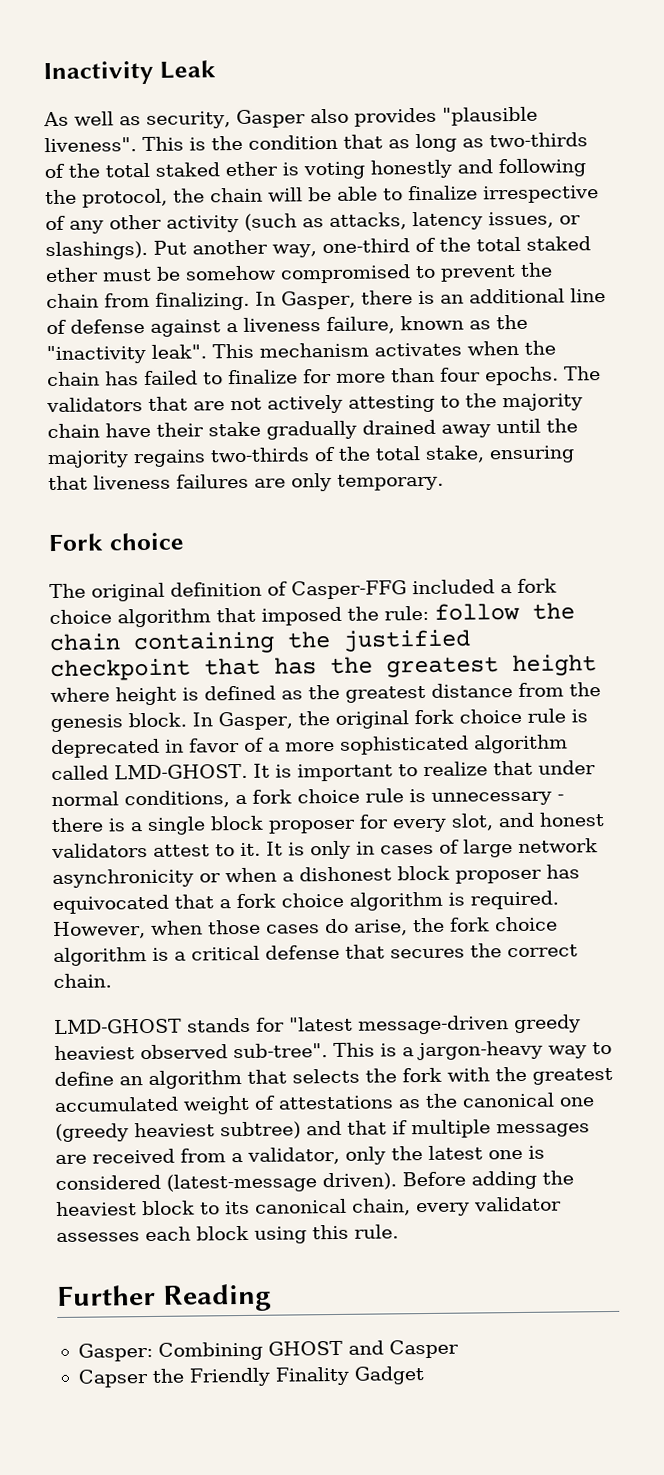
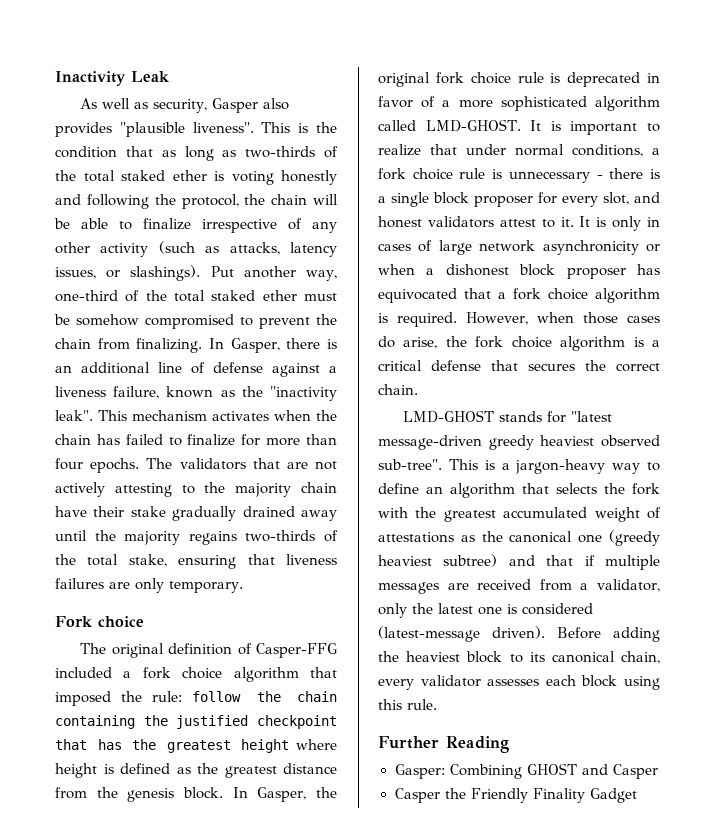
- Capser the Friendly Finality Gadget
+ Casper the Friendly Finality Gadget

